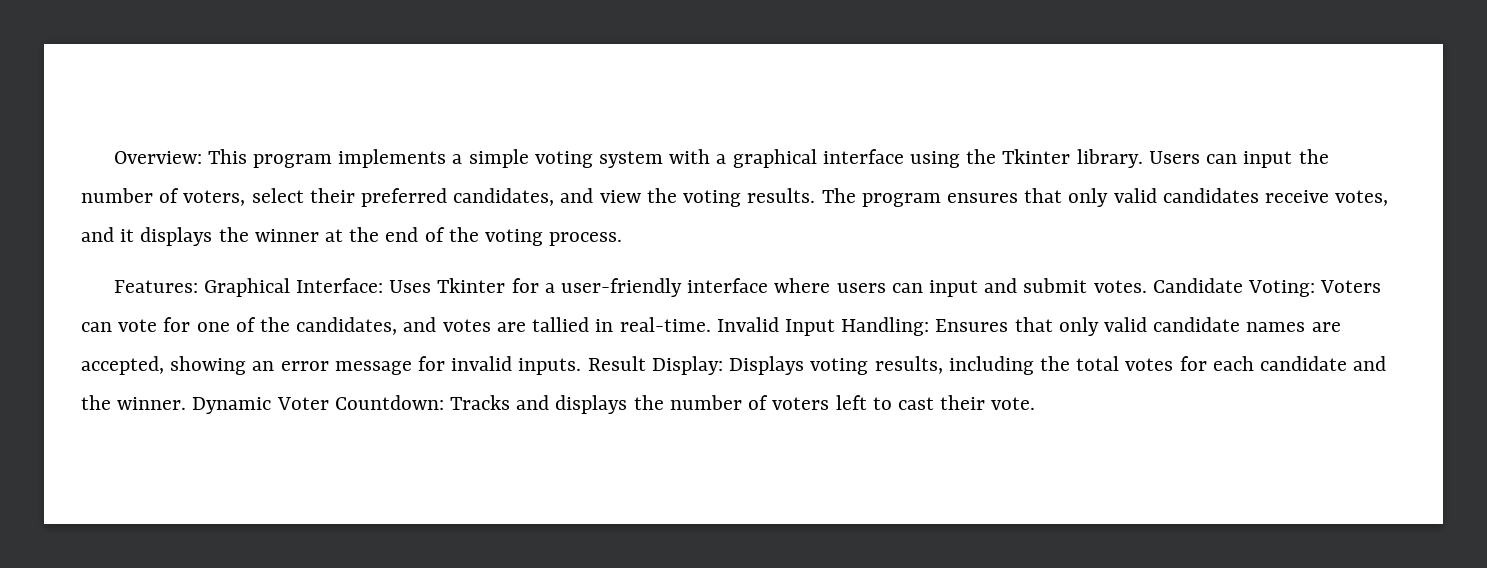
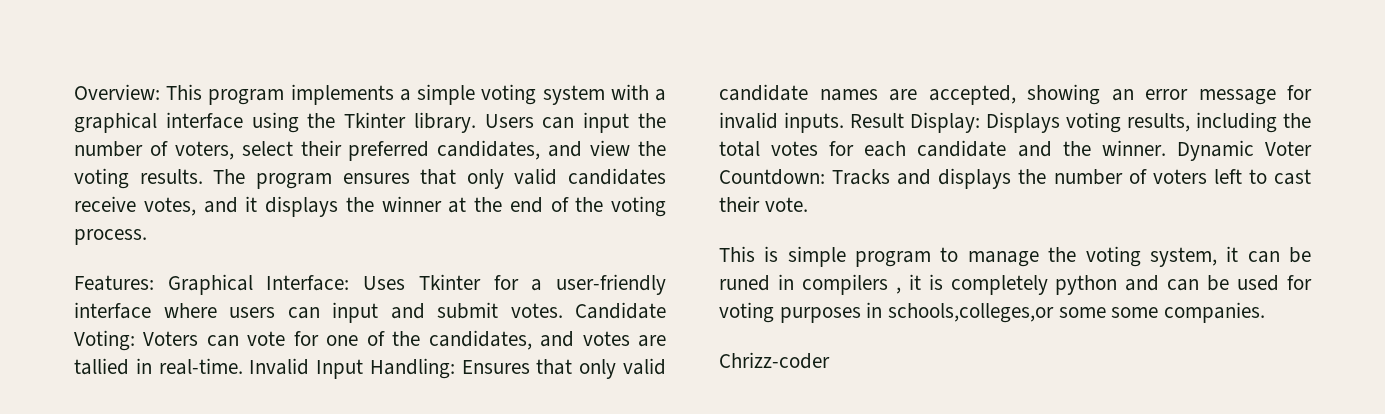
+ This is simple program to manage the voting system, it can be runed in compilers , it is completely python and can be used for voting purposes in schools,colleges,or some some companies.
+ Chrizz-coder

